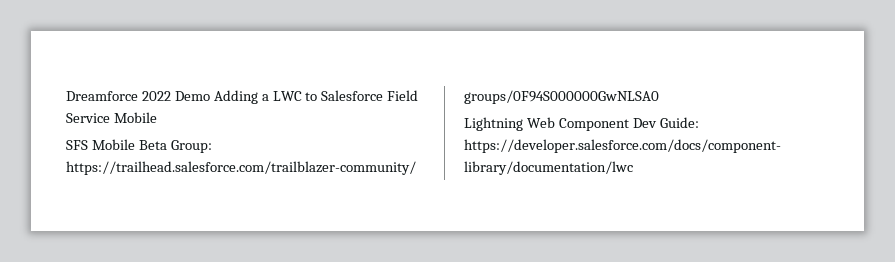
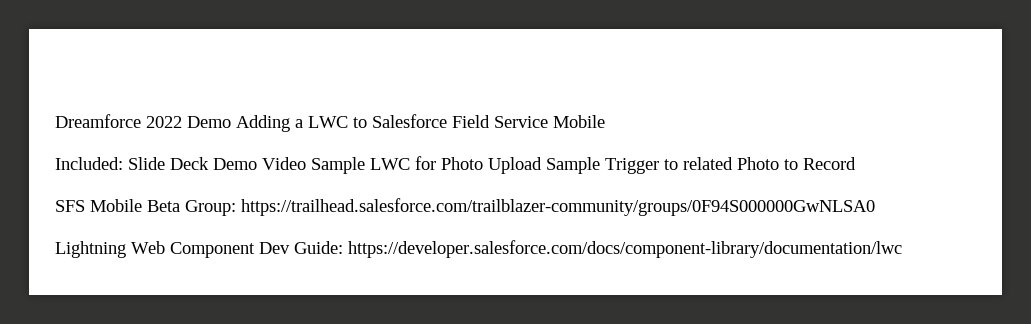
+ Included: Slide Deck Demo Video Sample LWC for Photo Upload Sample Trigger to related Photo to Record

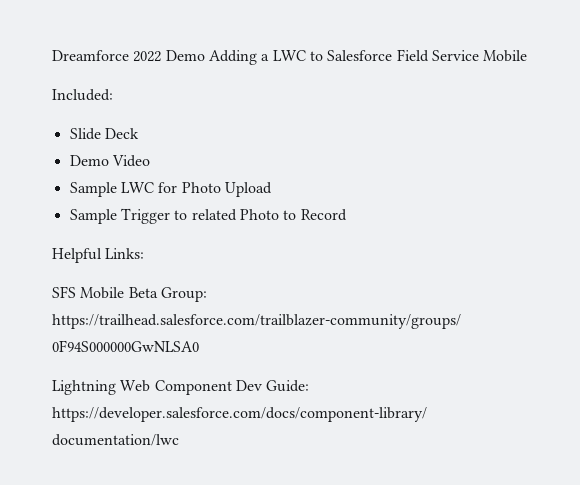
- Included: Slide Deck Demo Video Sample LWC for Photo Upload Sample Trigger to related Photo to Record
+ Included:
+ Slide Deck
+ Demo Video
+ Sample LWC for Photo Upload
+ Sample Trigger to related Photo to Record
+ Helpful Links:

